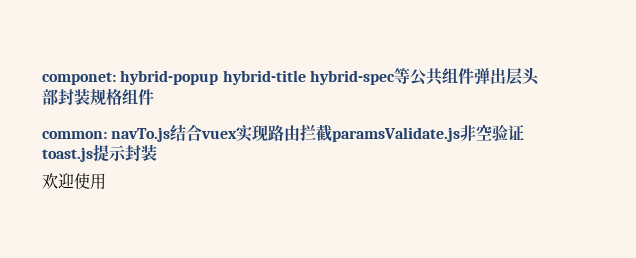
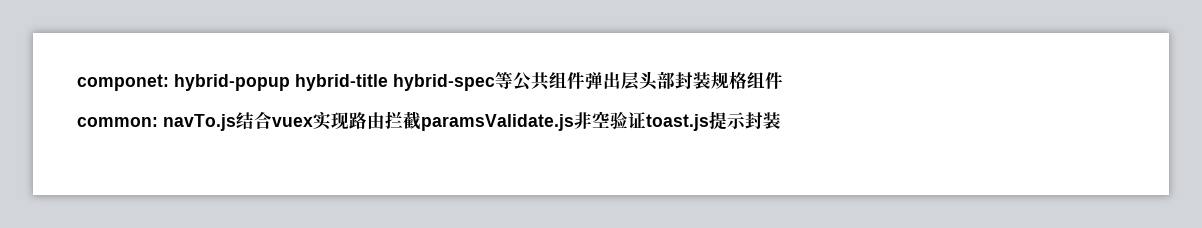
- 欢迎使用

